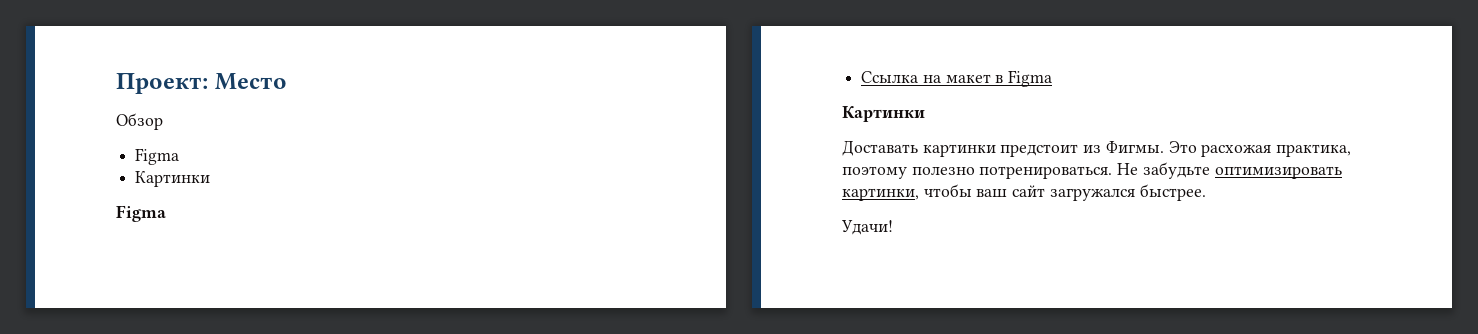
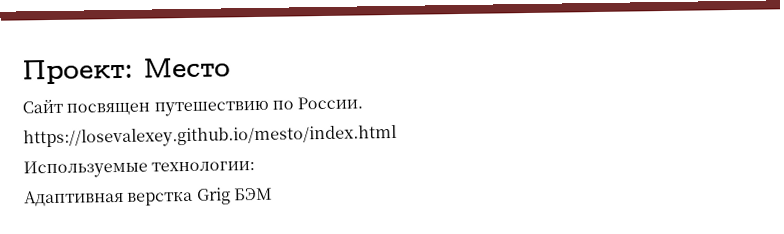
- Обзор
- Figma
- Картинки
- Figma
- Ссылка на макет в Figma
- Картинки
- Доставать картинки предстоит из Фигмы. Это расхожая практика, поэтому полезно потренироваться. Не забудьте оптимизировать картинки, чтобы ваш сайт загружался быстрее.
- Удачи!
+ Сайт посвящен путешествию по России.
+ https://losevalexey.github.io/mesto/index.html
+ Используемые технологии:
+ Адаптивная верстка Grig БЭМ

